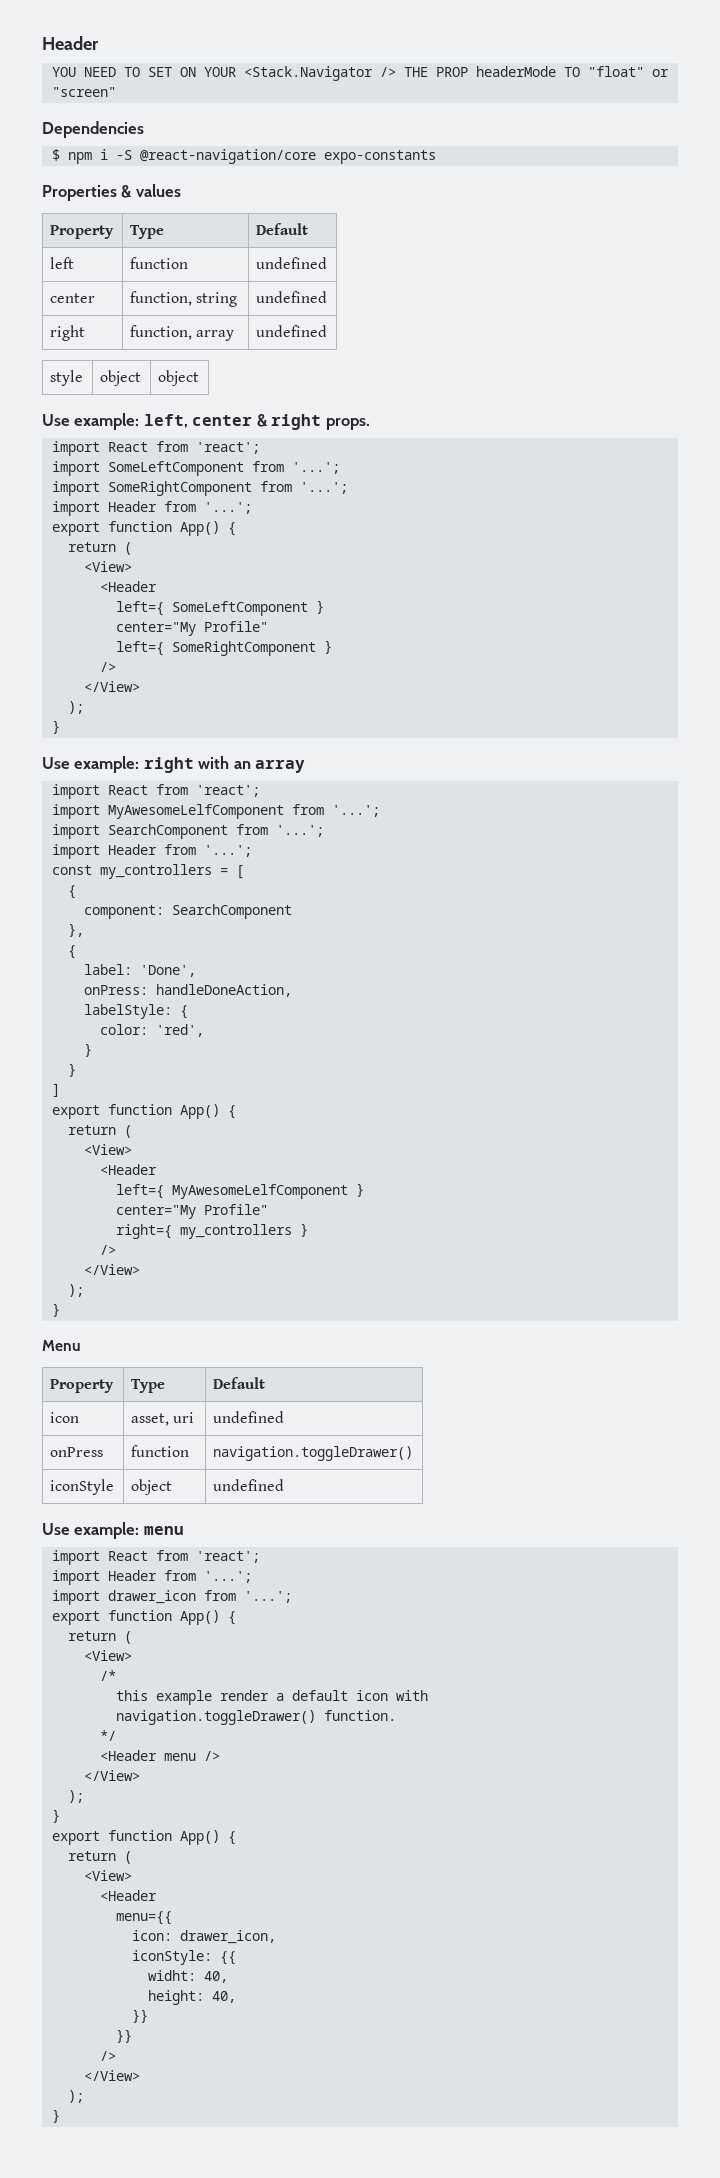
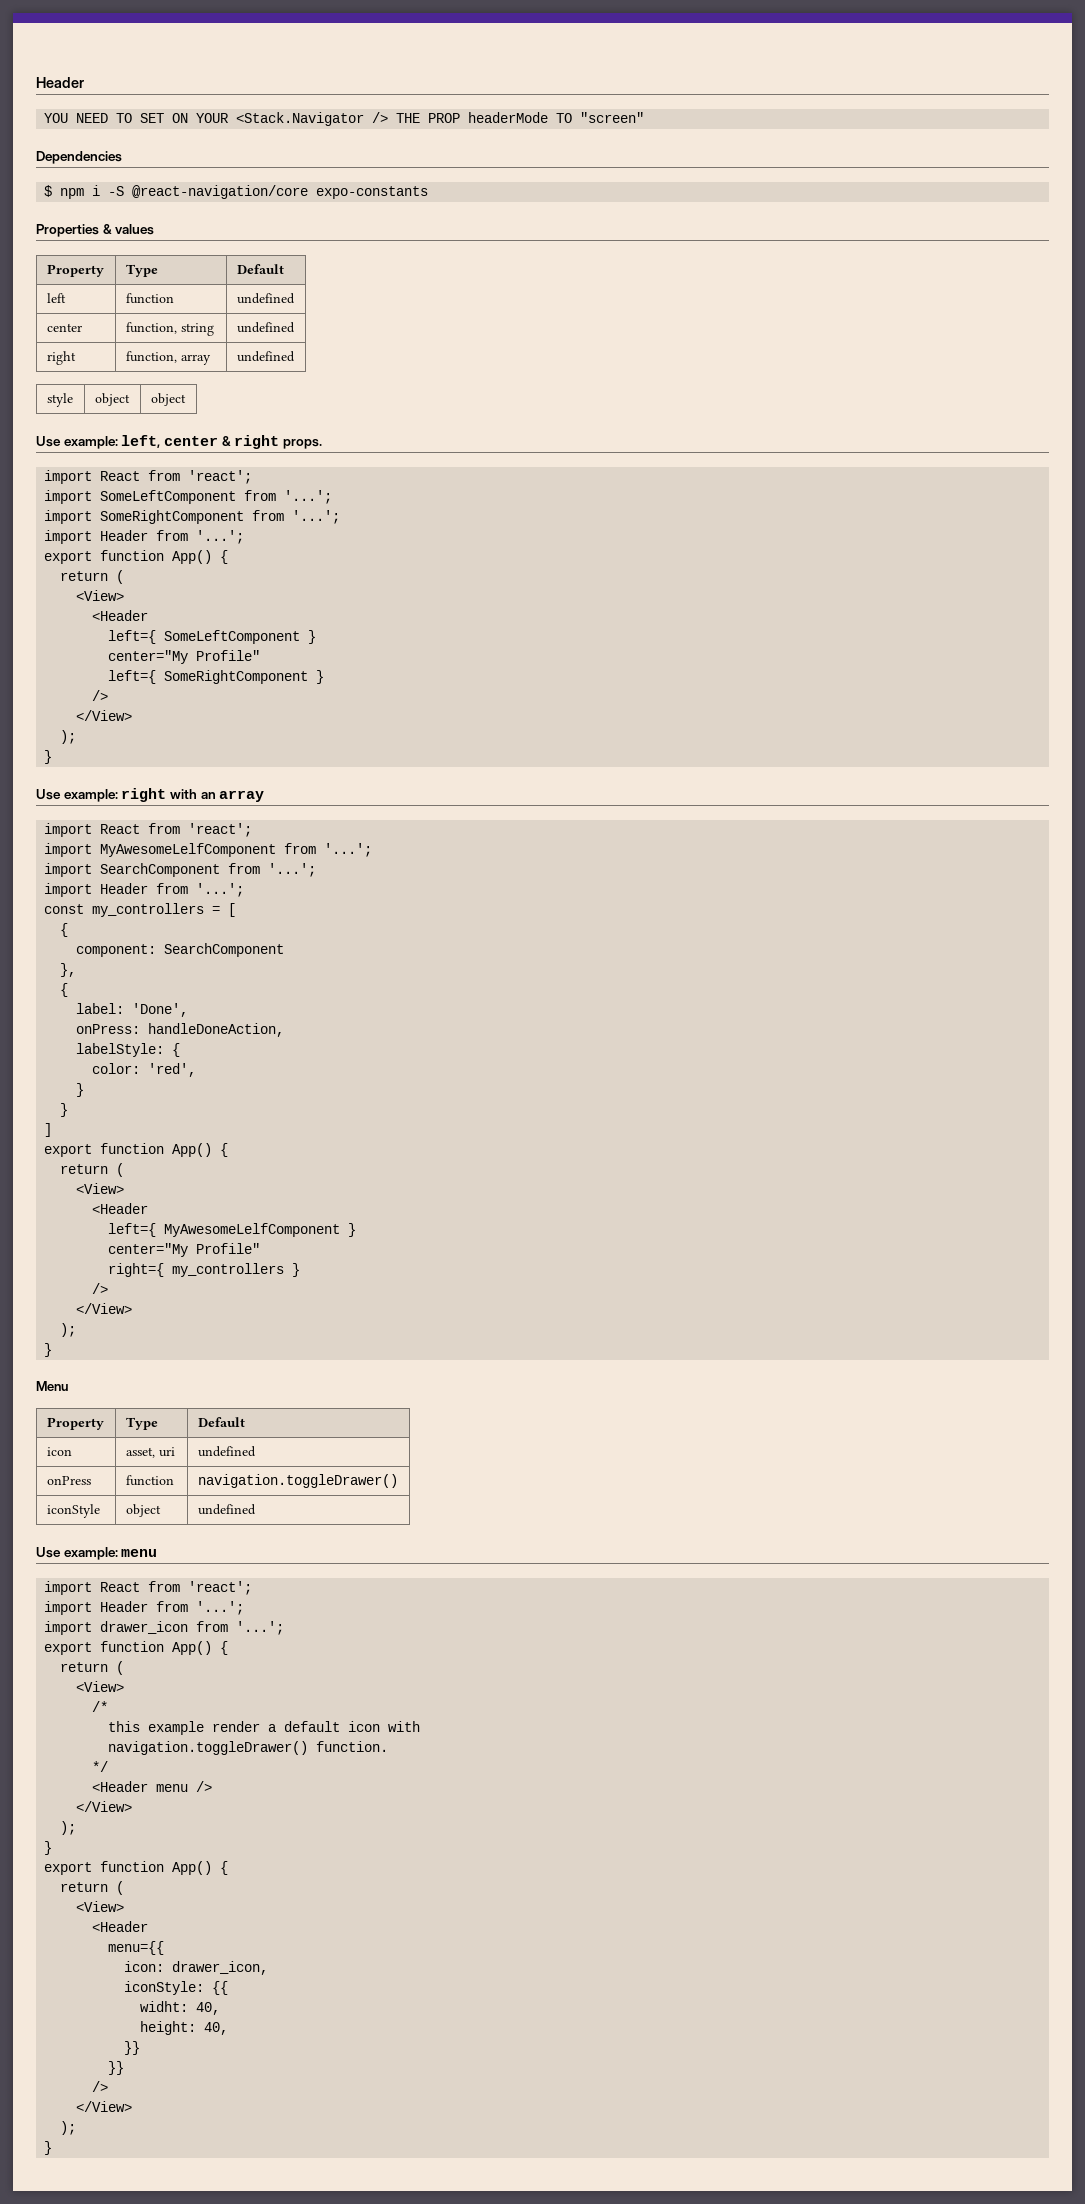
- YOU NEED TO SET ON YOUR <Stack.Navigator /> THE PROP headerMode TO "float" or "screen"
+ YOU NEED TO SET ON YOUR <Stack.Navigator /> THE PROP headerMode TO "screen"

